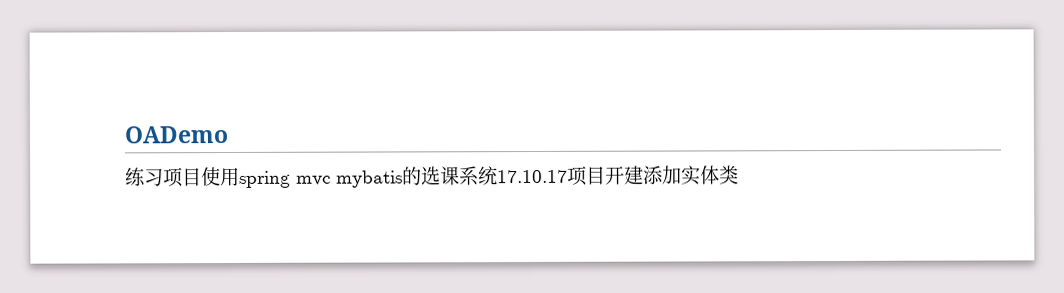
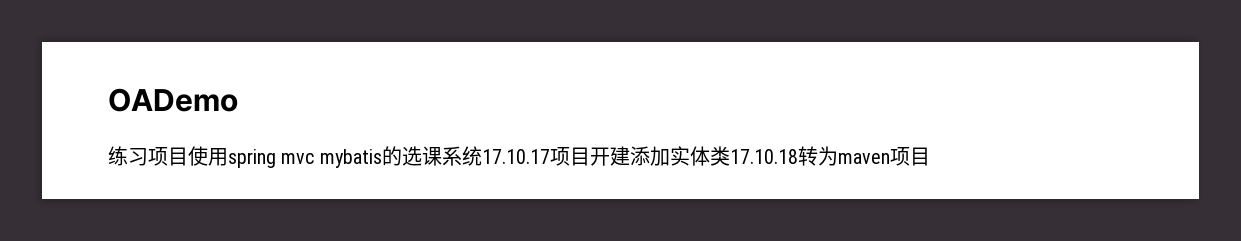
- 练习项目使用spring mvc mybatis的选课系统17.10.17项目开建添加实体类
+ 练习项目使用spring mvc mybatis的选课系统17.10.17项目开建添加实体类17.10.18转为maven项目

